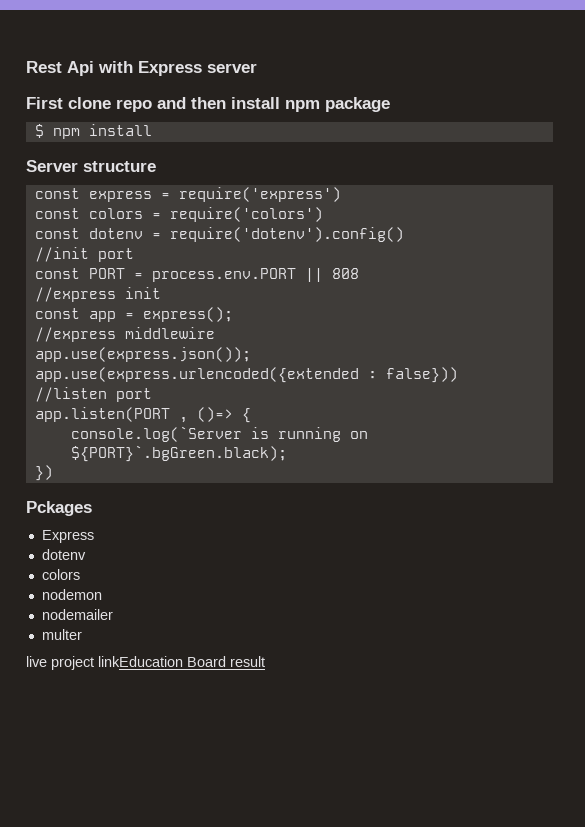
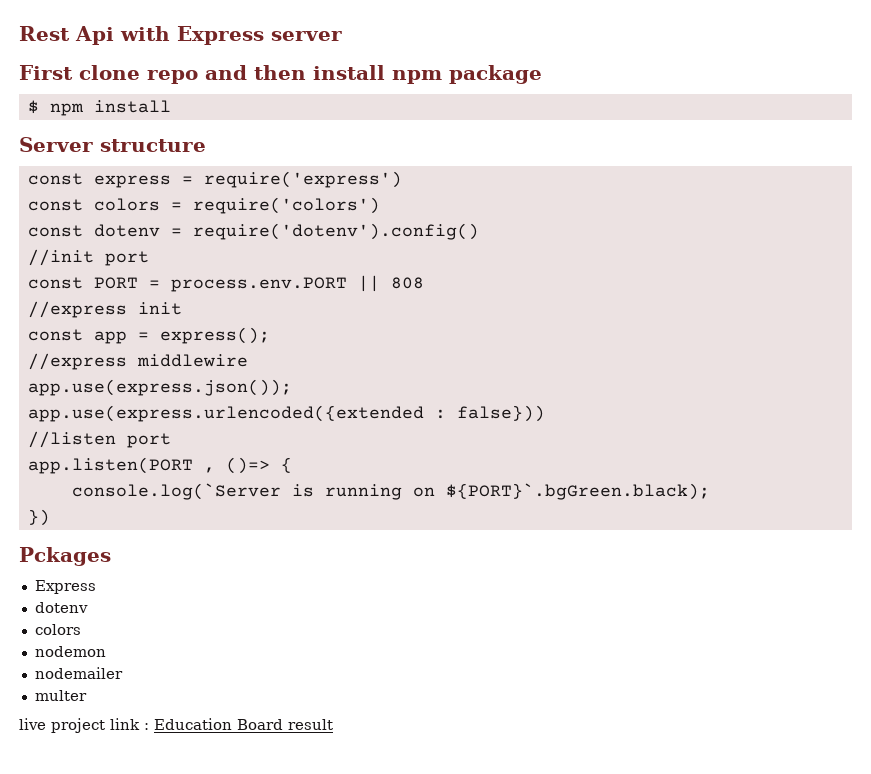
- live project linkEducation Board result
+ live project link : Education Board result

